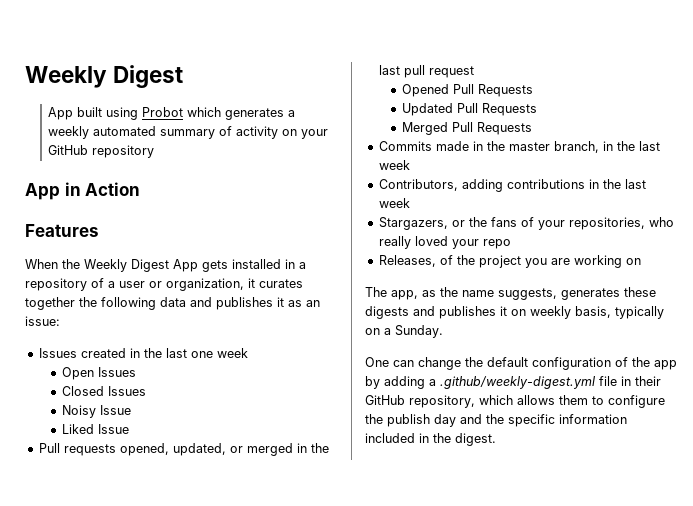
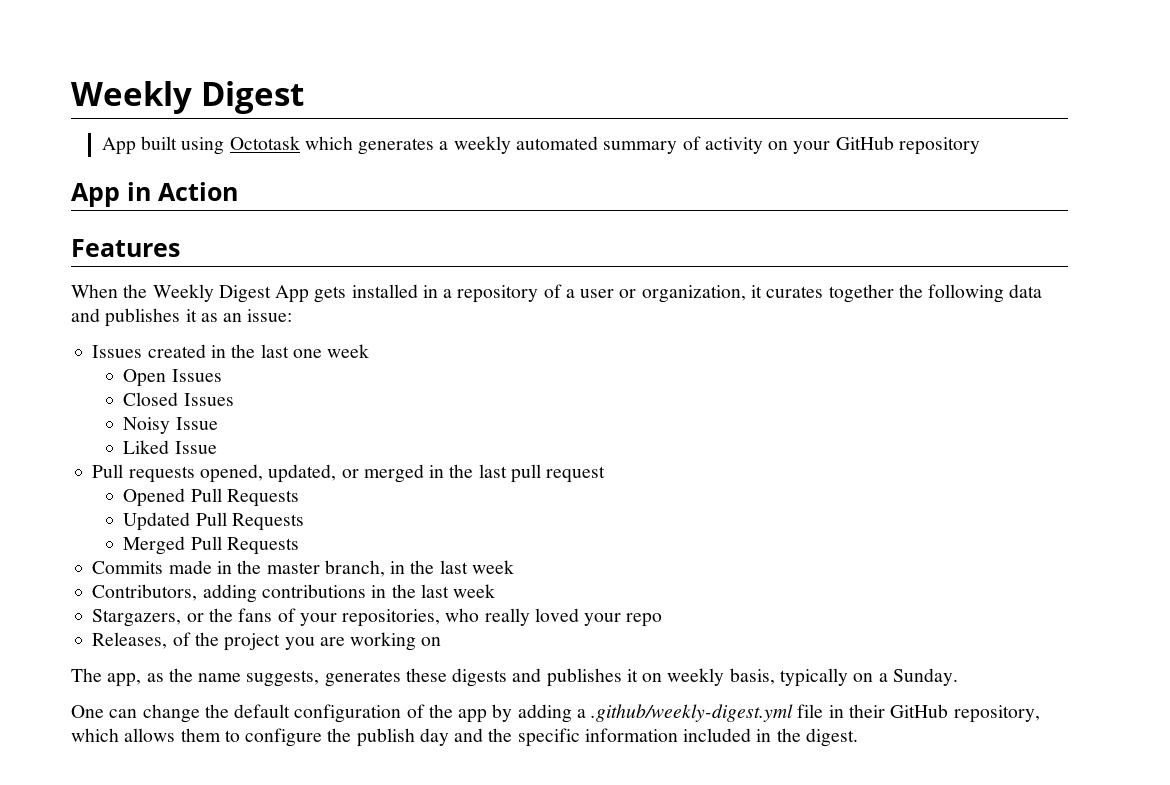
- App built using Probot which generates a weekly automated summary of activity on your GitHub repository
+ App built using Octotask which generates a weekly automated summary of activity on your GitHub repository

